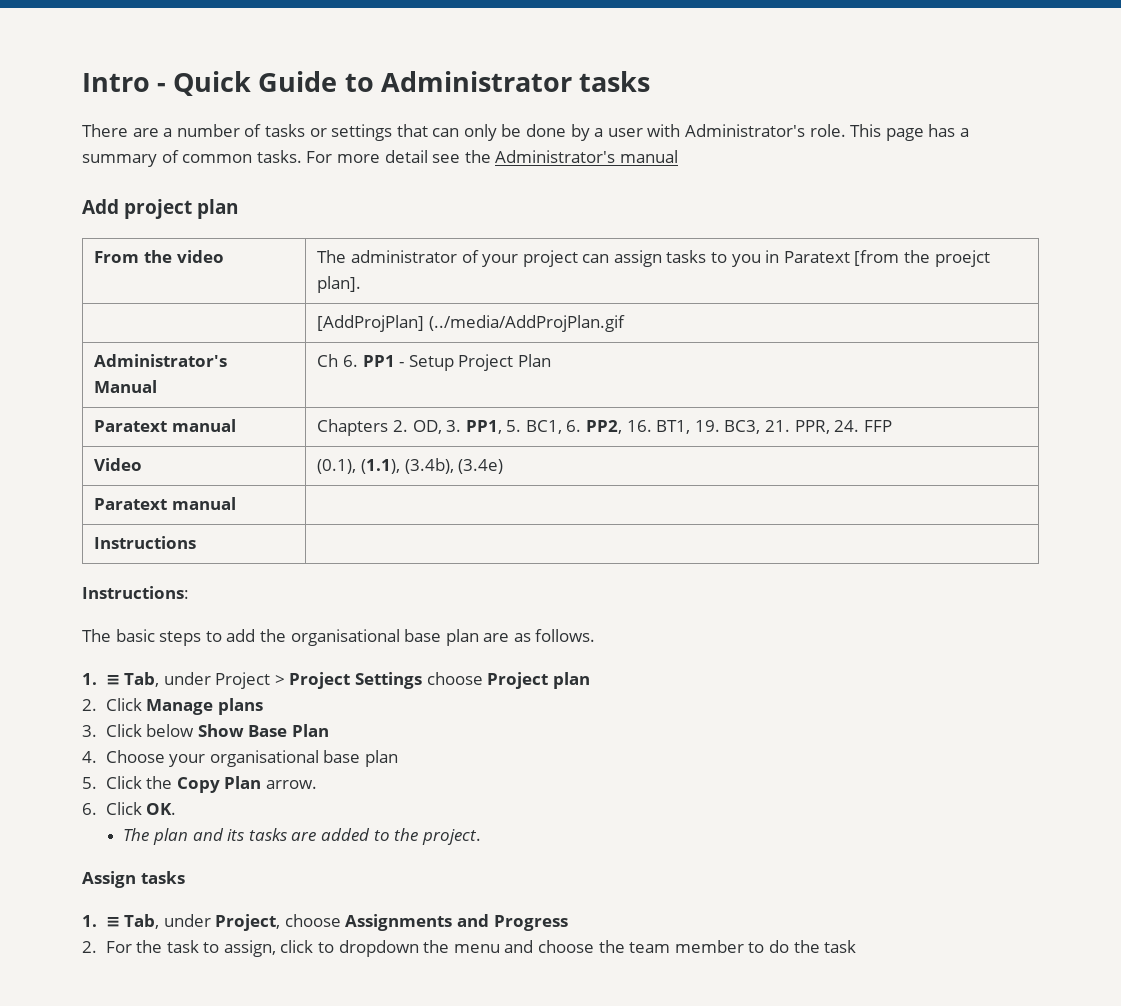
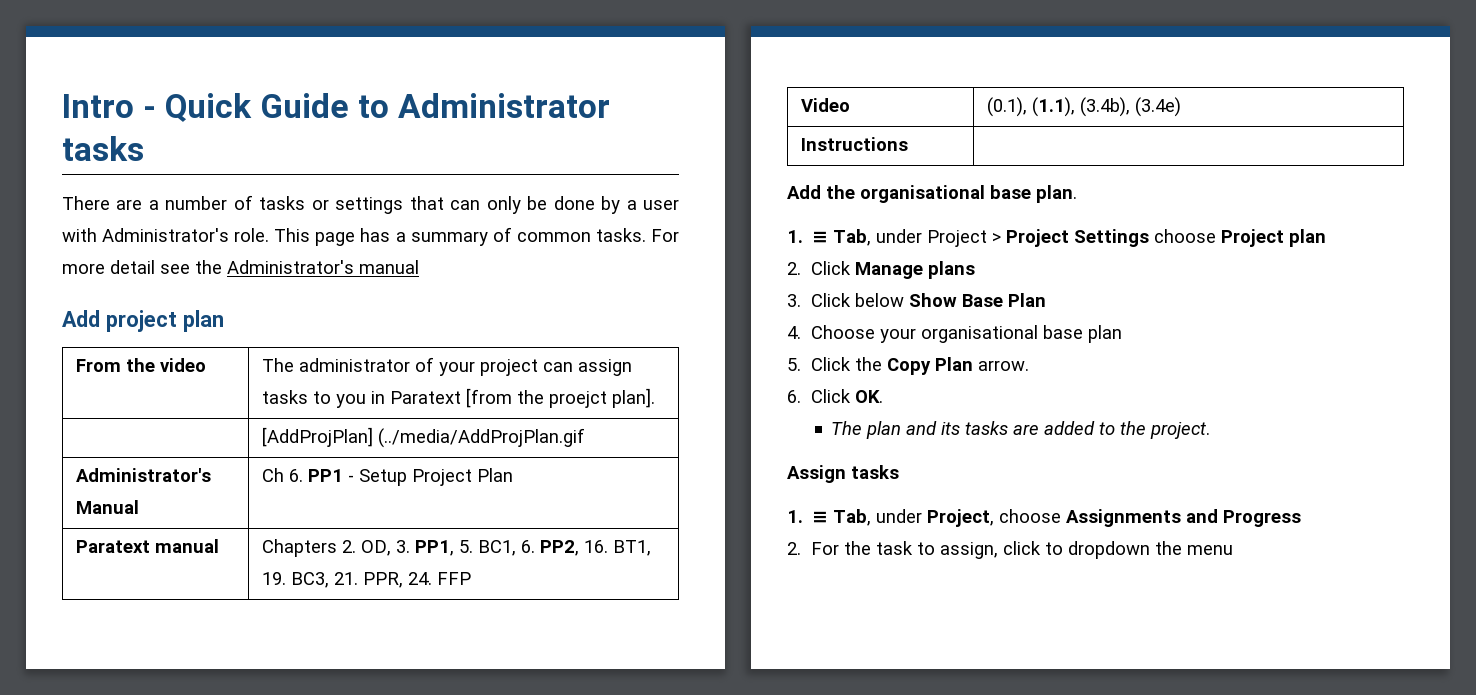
  Video | (0.1), (1.1), (3.4b), (3.4e)
- Paratext manual |
- Instructions:
- The basic steps to add the organisational base plan are as follows.
+ Add the organisational base plan.
- 2. For the task to assign, click to dropdown the menu and choose the team member to do the task
+ 2. For the task to assign, click to dropdown the menu

